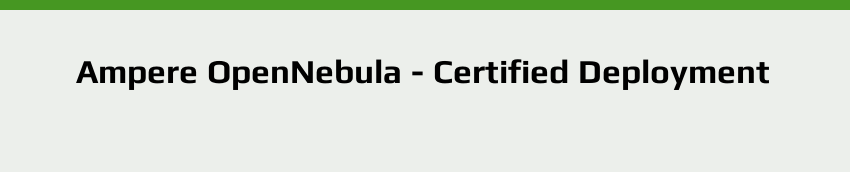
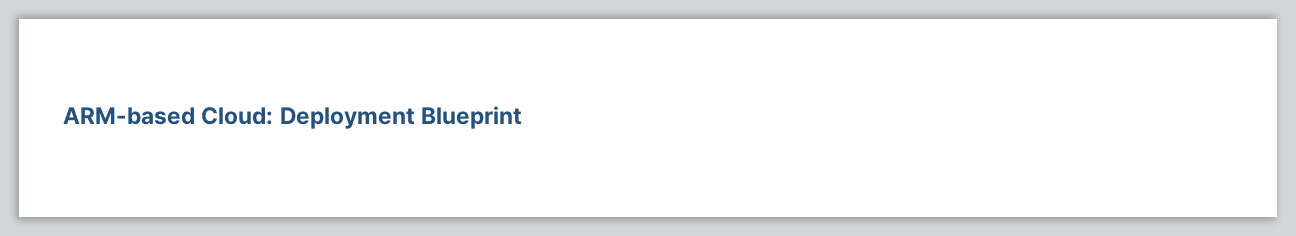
- Ampere OpenNebula - Certified Deployment
+ ARM-based Cloud: Deployment Blueprint

